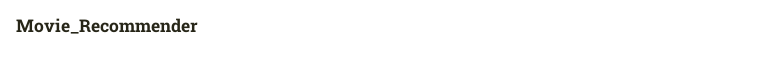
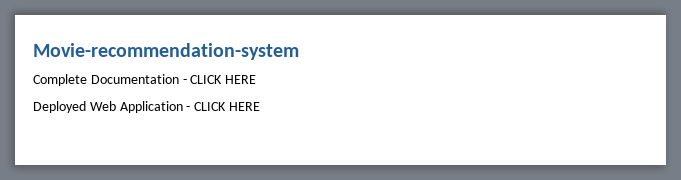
- Movie_Recommender
+ Movie-recommendation-system
+ Complete Documentation - CLICK HERE
+ Deployed Web Application - CLICK HERE

